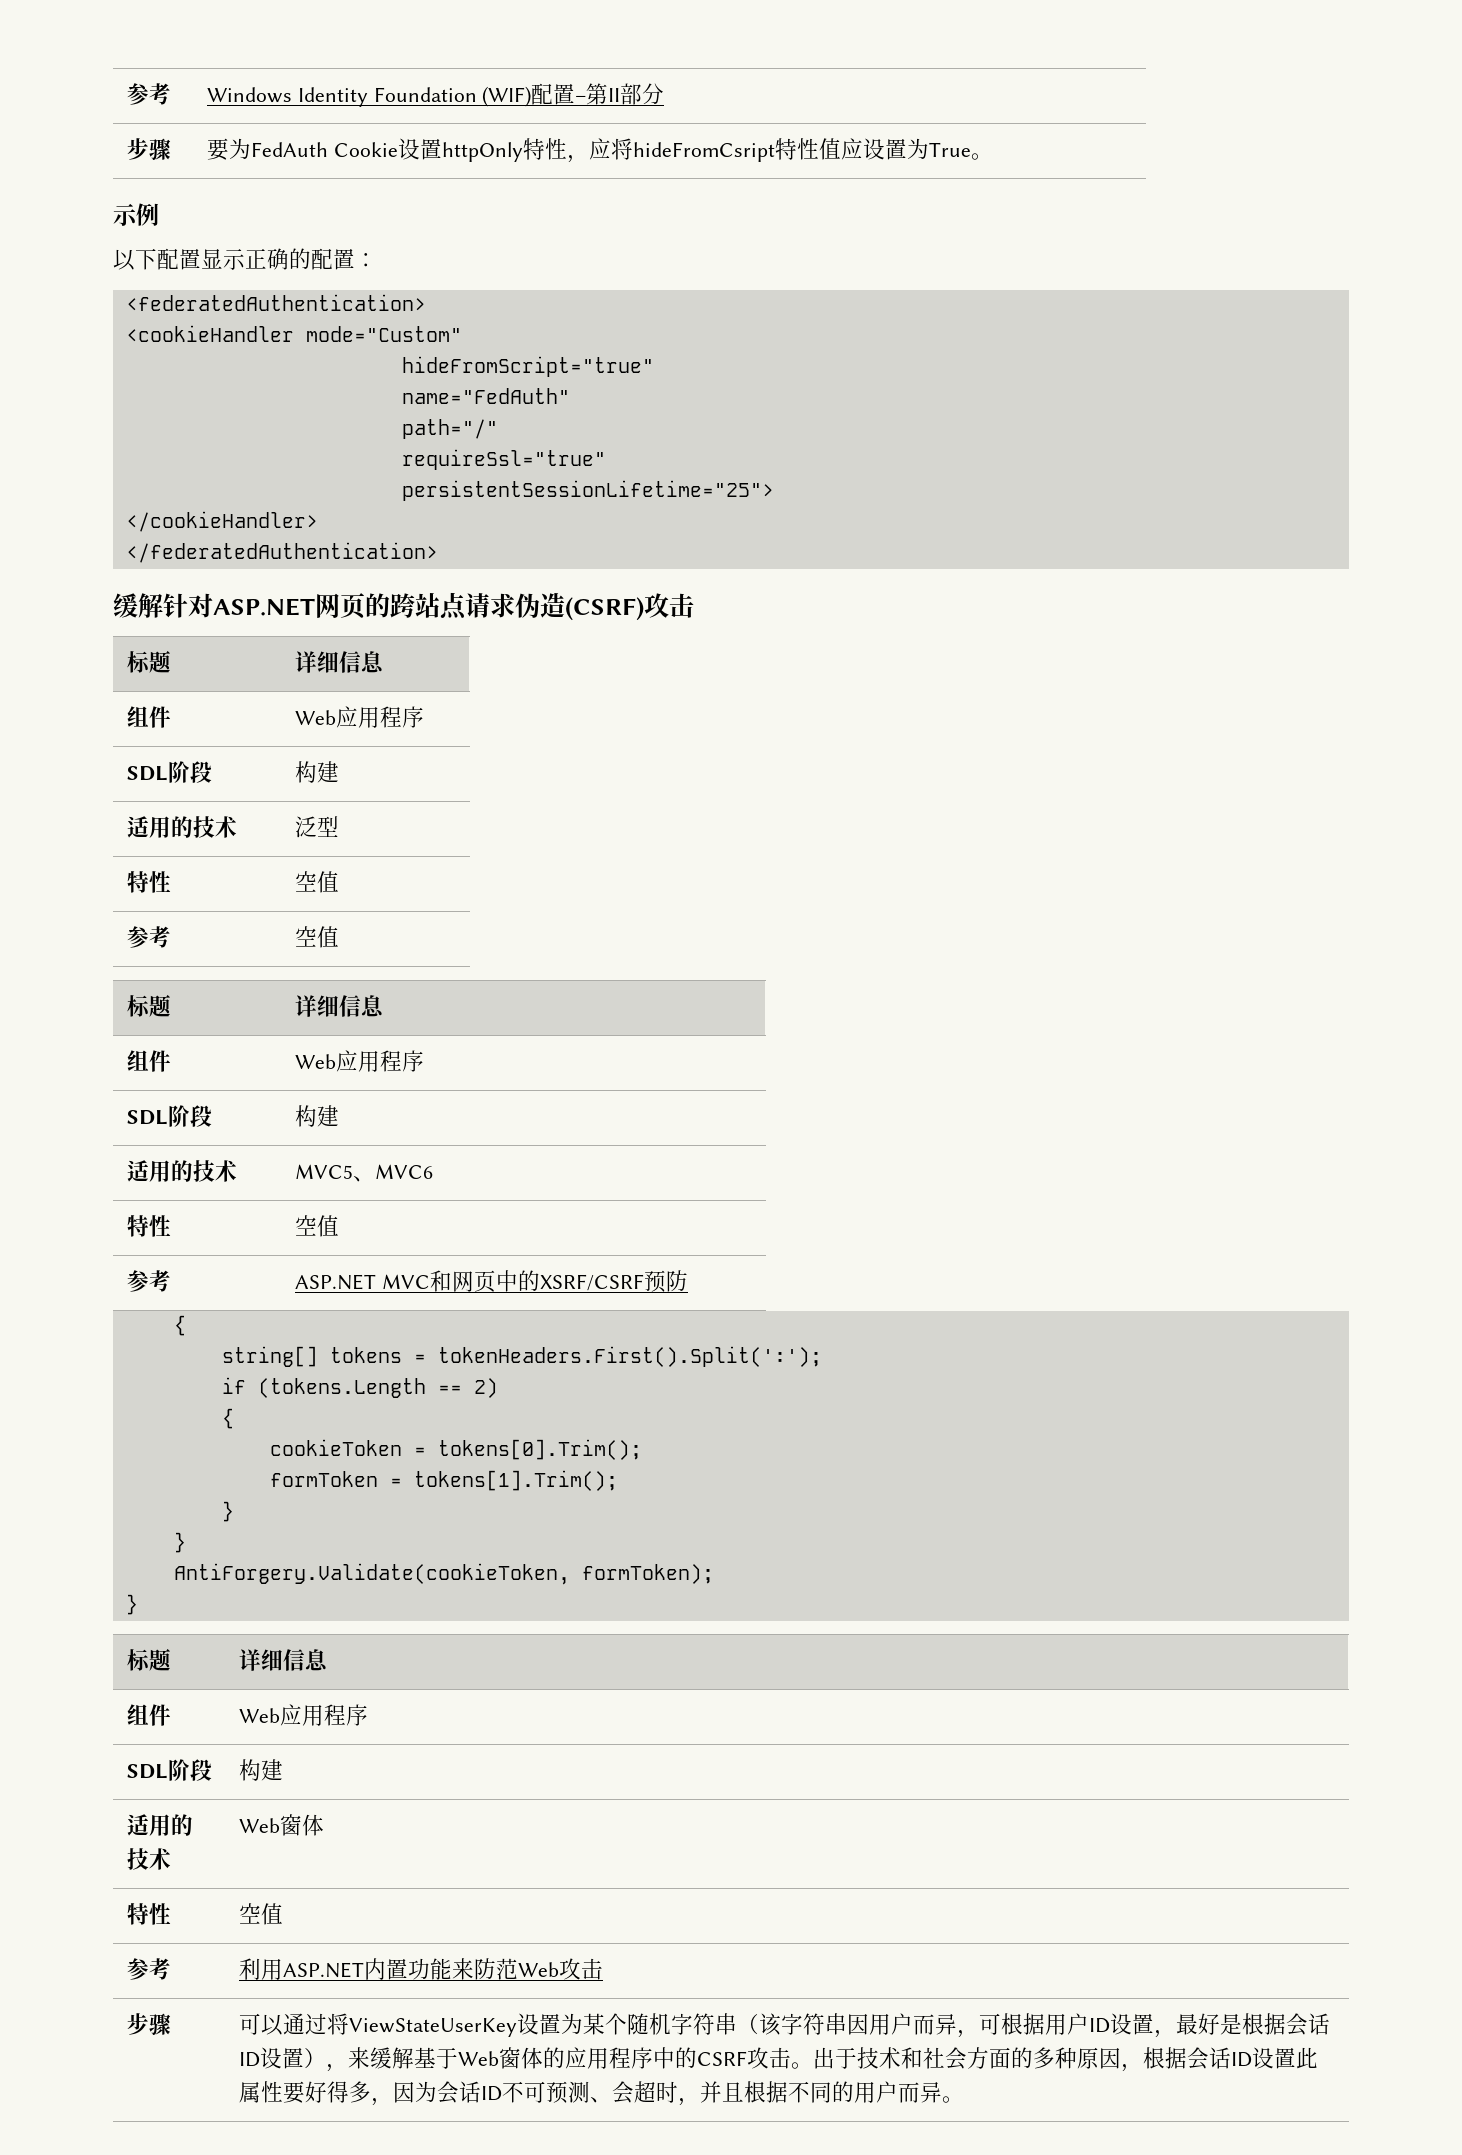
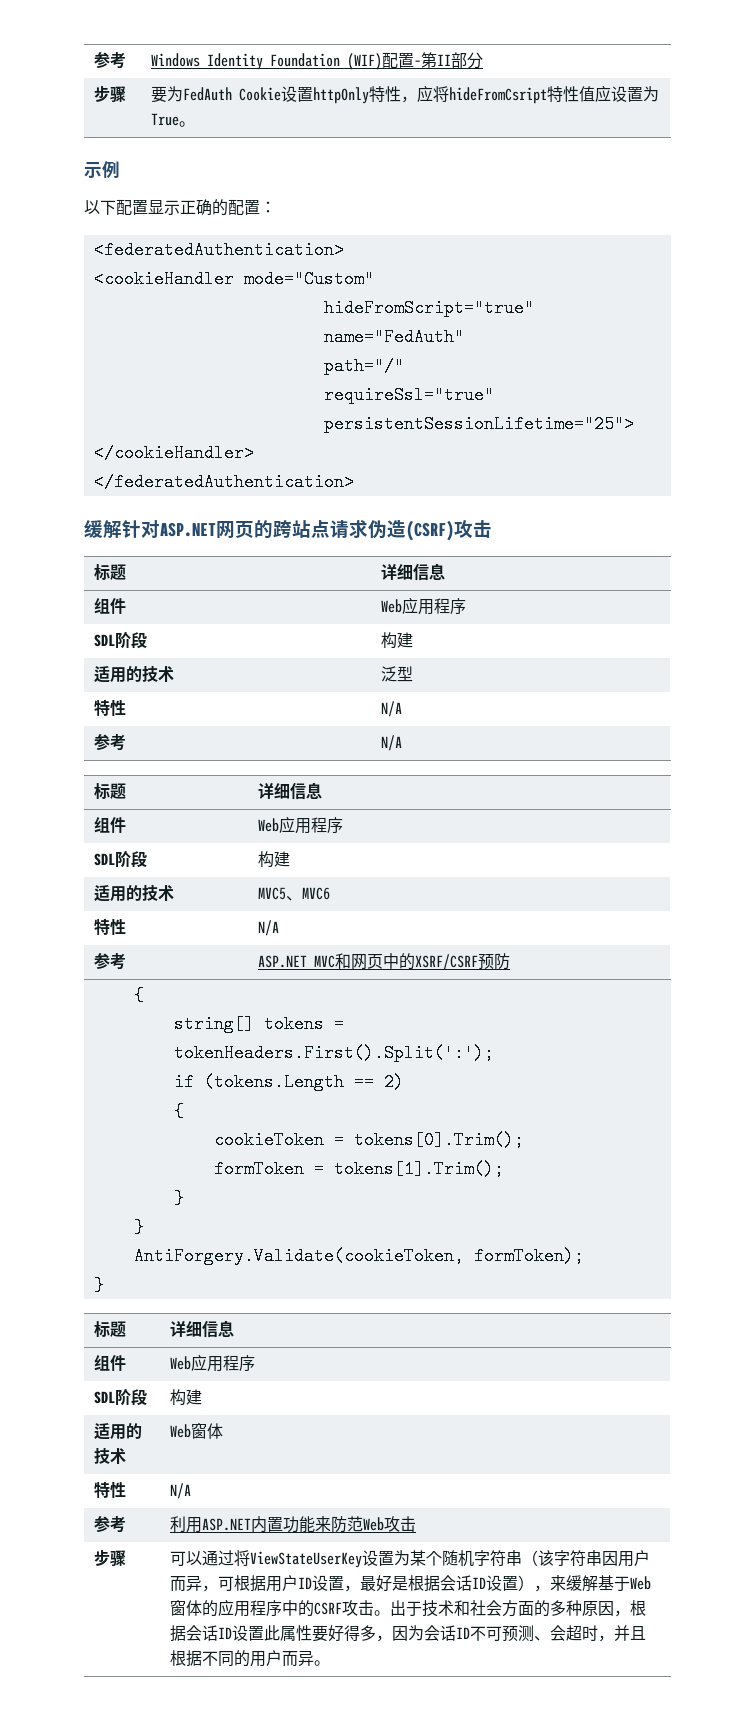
  适用的技术 | 泛型
- 特性 | 空值
- 参考 | 空值
+ 特性 | N/A
+ 参考 | N/A
  适用的技术 | MVC5、MVC6
- 特性 | 空值
+ 特性 | N/A
  适用的技术 | Web窗体
- 特性 | 空值
+ 特性 | N/A

